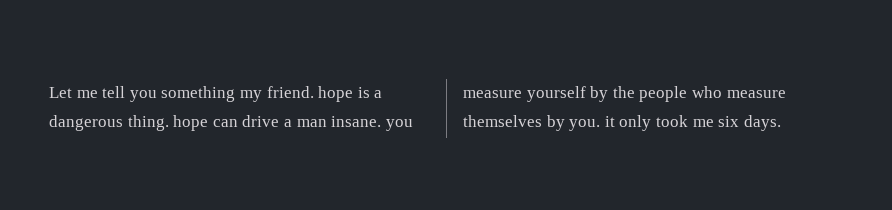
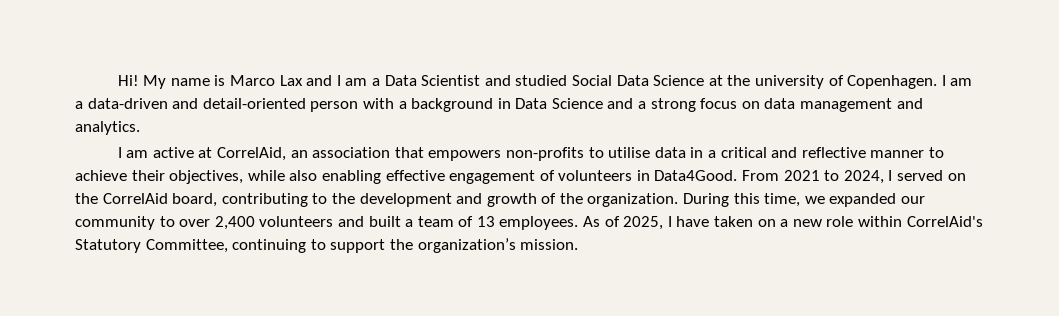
- Let me tell you something my friend. hope is a dangerous thing. hope can drive a man insane. you measure yourself by the people who measure themselves by you. it only took me six days.
+ Hi! My name is Marco Lax and I am a Data Scientist and studied Social Data Science at the university of Copenhagen. I am a data-driven and detail-oriented person with a background in Data Science and a strong focus on data management and analytics.
+ I am active at CorrelAid, an association that empowers non-profits to utilise data in a critical and reflective manner to achieve their objectives, while also enabling effective engagement of volunteers in Data4Good. From 2021 to 2024, I served on the CorrelAid board, contributing to the development and growth of the organization. During this time, we expanded our community to over 2,400 volunteers and built a team of 13 employees. As of 2025, I have taken on a new role within CorrelAid's Statutory Committee, continuing to support the organization’s mission.

